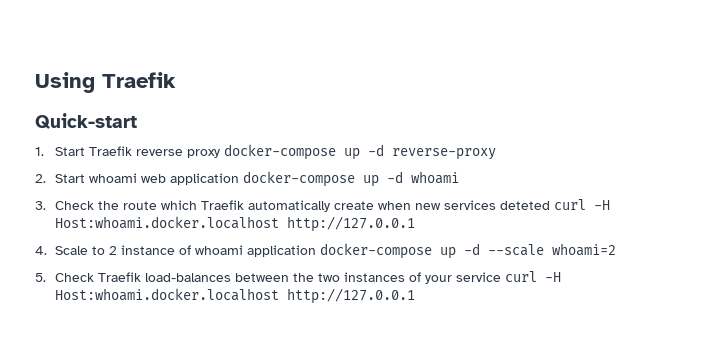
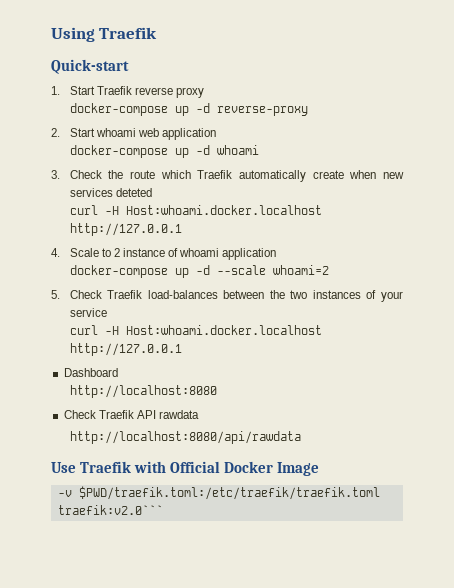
- 1. Start Traefik reverse proxy docker-compose up -d reverse-proxy
+ 1. Start Traefik reverse proxy
+ docker-compose up -d reverse-proxy
- 2. Start whoami web application docker-compose up -d whoami
+ 2. Start whoami web application
+ docker-compose up -d whoami
- 3. Check the route which Traefik automatically create when new services deteted curl -H Host:whoami.docker.localhost http://127.0.0.1
+ 3. Check the route which Traefik automatically create when new services deteted
+ curl -H Host:whoami.docker.localhost http://127.0.0.1
- 4. Scale to 2 instance of whoami application docker-compose up -d --scale whoami=2
+ 4. Scale to 2 instance of whoami application
+ docker-compose up -d --scale whoami=2
- 5. Check Traefik load-balances between the two instances of your service curl -H Host:whoami.docker.localhost http://127.0.0.1
+ 5. Check Traefik load-balances between the two instances of your service
+ curl -H Host:whoami.docker.localhost http://127.0.0.1
+ Dashboard
+ http://localhost:8080
+ Check Traefik API rawdata
+ http://localhost:8080/api/rawdata
+ Use Traefik with Official Docker Image
+ -v $PWD/traefik.toml:/etc/traefik/traefik.toml traefik:v2.0```

